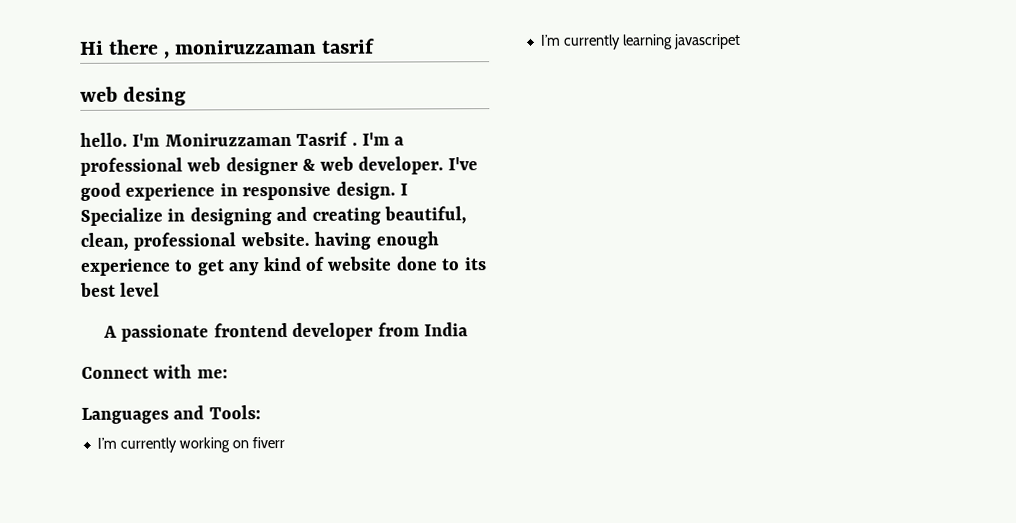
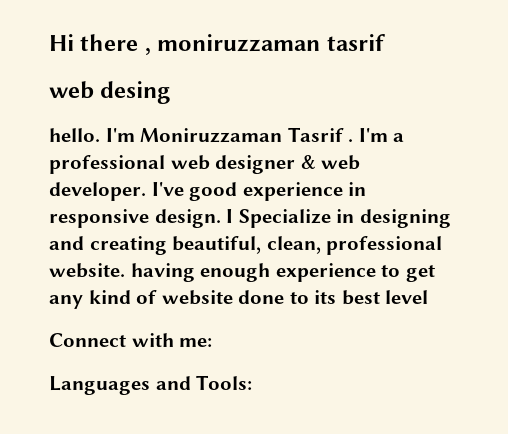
- A passionate frontend developer from India
- I’m currently working on fiverr
- I’m currently learning javascripet

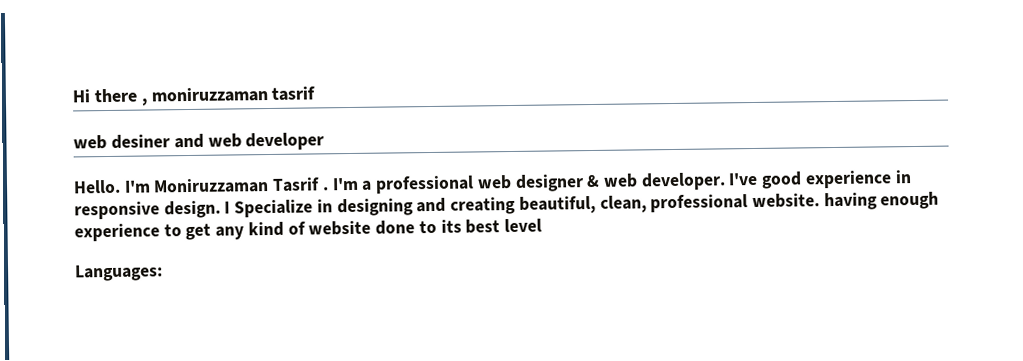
- web desing
- hello.
+ web desiner and web developer
+ Hello.
- Connect with me:
- Languages and Tools:
+ Languages:

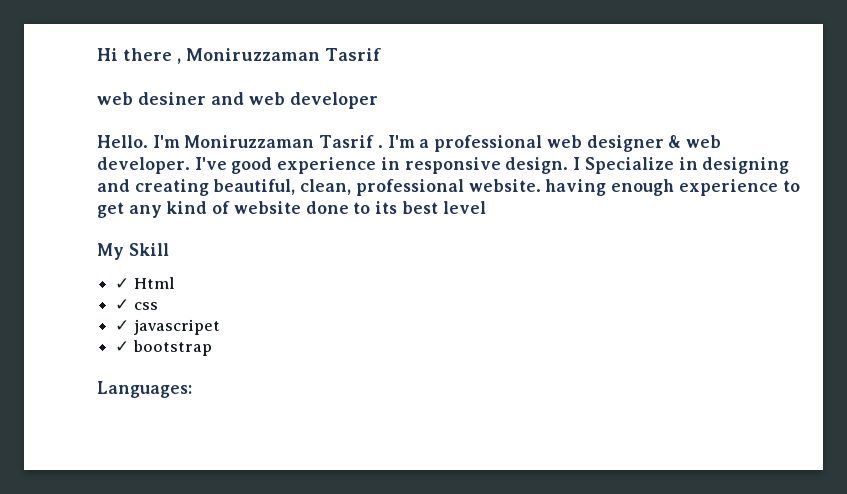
- Hi there , moniruzzaman tasrif
+ Hi there , Moniruzzaman Tasrif
+ My Skill
+ ✓ Html
+ ✓ css
+ ✓ javascripet
+ ✓ bootstrap

